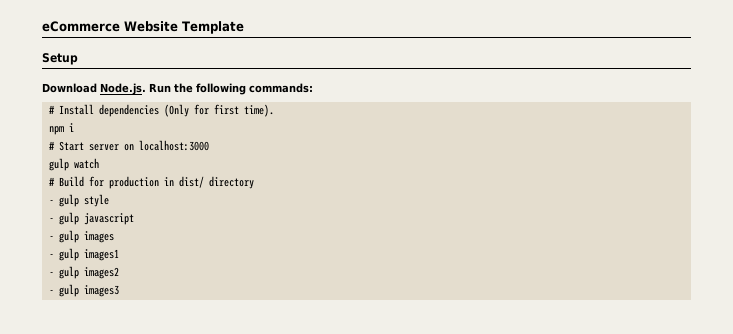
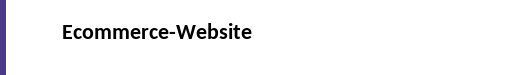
- eCommerce Website Template
- Setup
- Download Node.js. Run the following commands:
- # Install dependencies (Only for first time).
- npm i
- # Start server on localhost:3000
- gulp watch
- # Build for production in dist/ directory
- - gulp style
- - gulp javascript
- - gulp images
- - gulp images1
- - gulp images2
- - gulp images3
+ Ecommerce-Website

